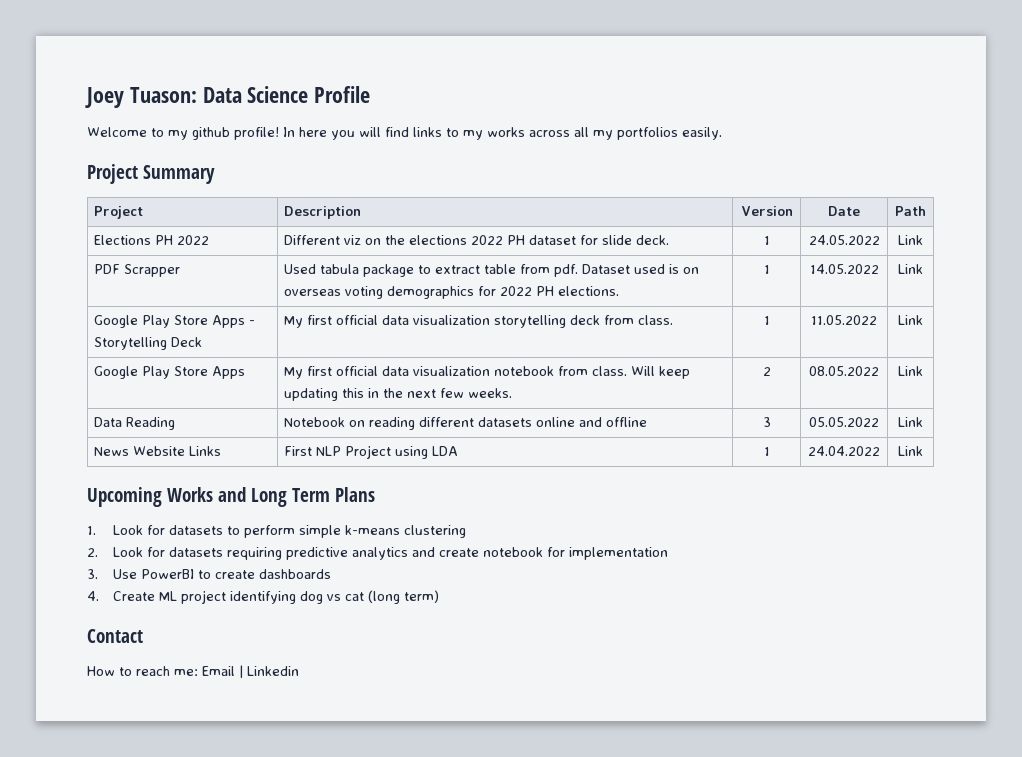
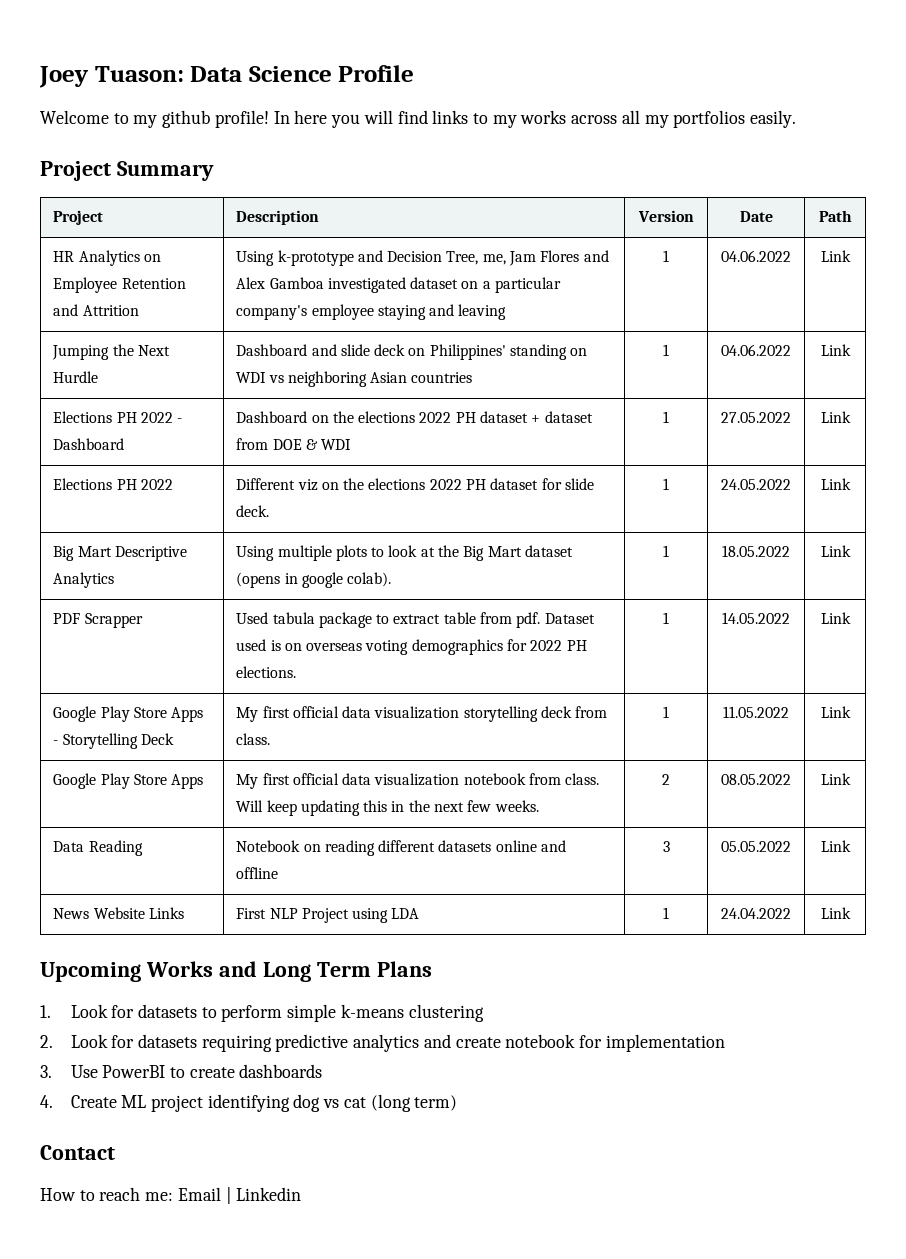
+ HR Analytics on Employee Retention and Attrition | Using k-prototype and Decision Tree, me, Jam Flores and Alex Gamboa investigated dataset on a particular company's employee staying and leaving | 1 | 04.06.2022 | Link
+ Jumping the Next Hurdle | Dashboard and slide deck on Philippines' standing on WDI vs neighboring Asian countries | 1 | 04.06.2022 | Link
+ Elections PH 2022 - Dashboard | Dashboard on the elections 2022 PH dataset + dataset from DOE & WDI | 1 | 27.05.2022 | Link
+ Big Mart Descriptive Analytics | Using multiple plots to look at the Big Mart dataset (opens in google colab). | 1 | 18.05.2022 | Link

